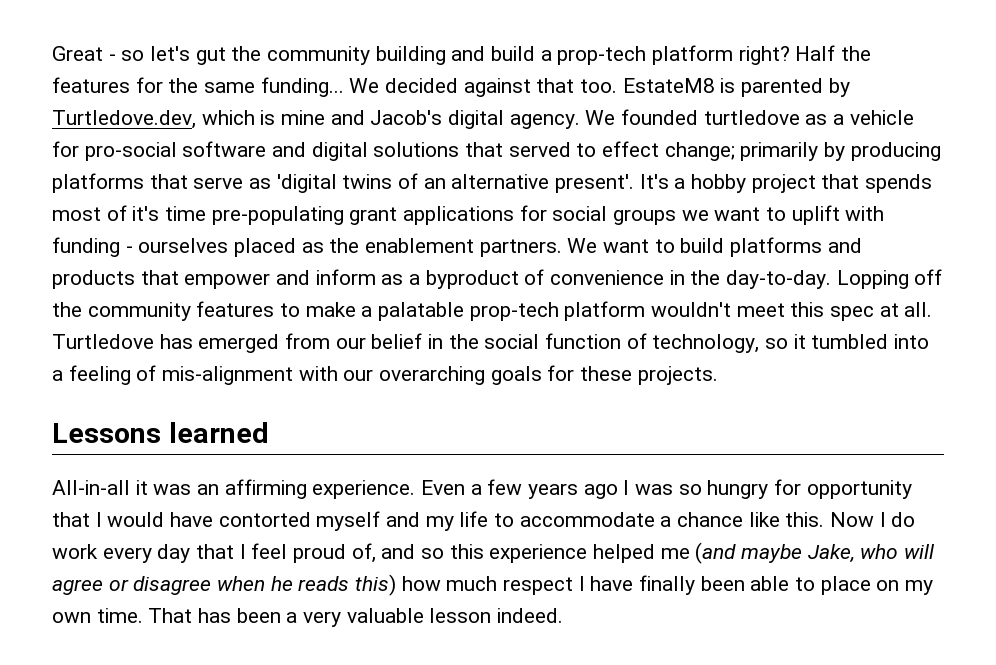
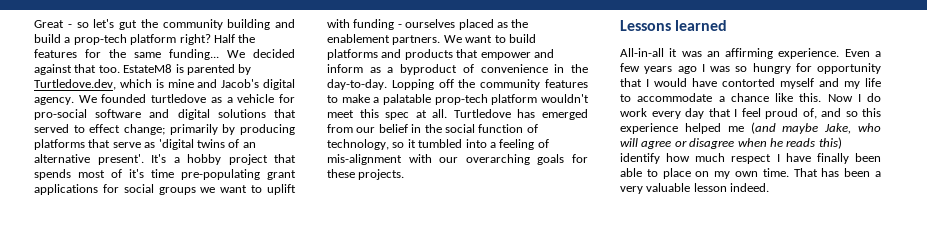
- Now I do work every day that I feel proud of, and so this experience helped me (and maybe Jake, who will agree or disagree when he reads this) how much respect I have finally been able to place on my own time.
+ Now I do work every day that I feel proud of, and so this experience helped me (and maybe Jake, who will agree or disagree when he reads this) identify how much respect I have finally been able to place on my own time.

